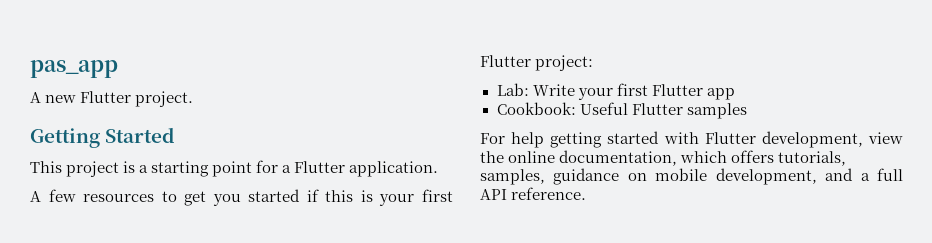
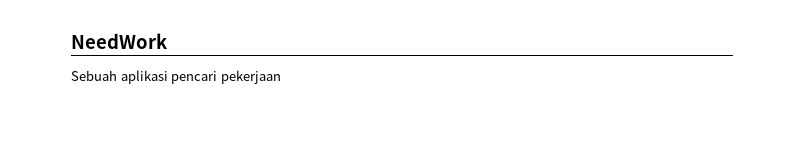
- pas_app
- A new Flutter project.
- Getting Started
- This project is a starting point for a Flutter application.
- A few resources to get you started if this is your first Flutter project:
- Lab: Write your first Flutter app
- Cookbook: Useful Flutter samples
- For help getting started with Flutter development, view the online documentation, which offers tutorials, samples, guidance on mobile development, and a full API reference.
+ NeedWork
+ Sebuah aplikasi pencari pekerjaan

